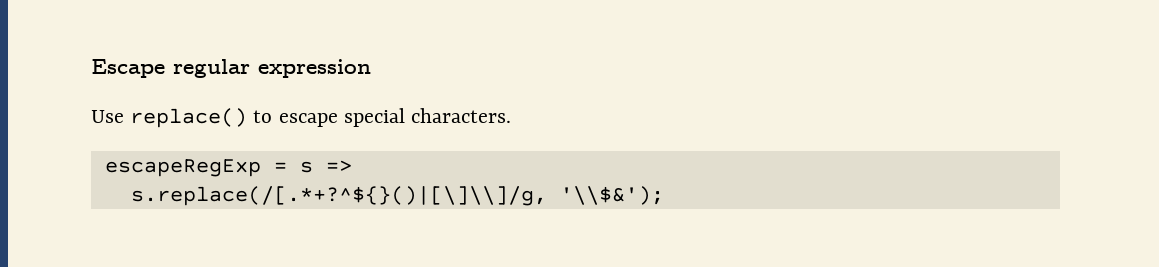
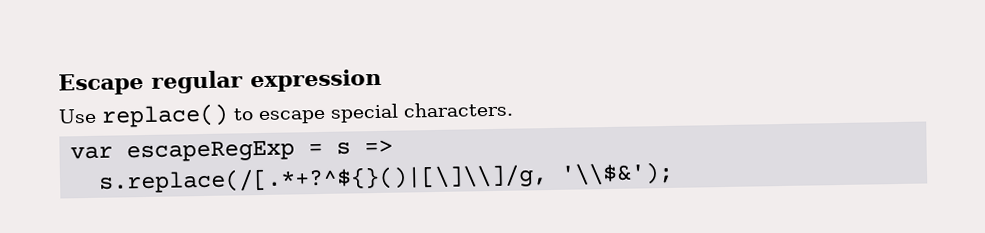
- escapeRegExp = s =>
+ var escapeRegExp = s =>

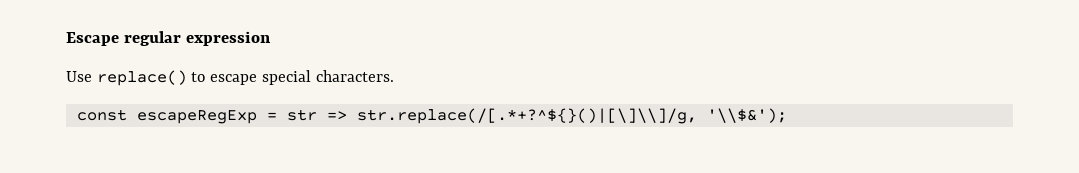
- var escapeRegExp = s =>
- s.replace(/[.*+?^${}()|[\]\\]/g, '\\$&');
+ const escapeRegExp = str => str.replace(/[.*+?^${}()|[\]\\]/g, '\\$&');

